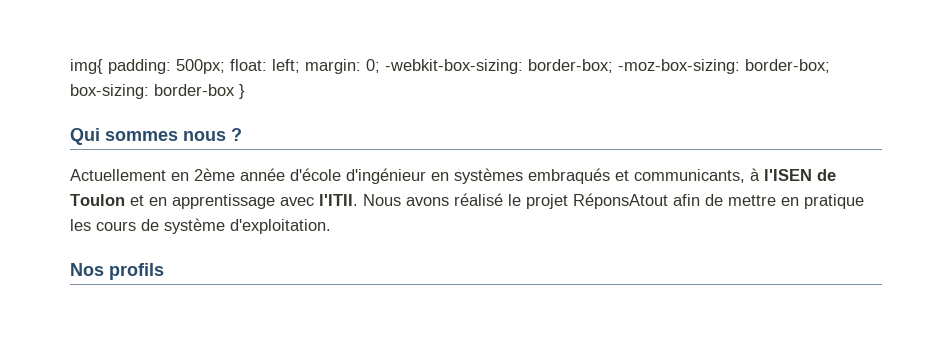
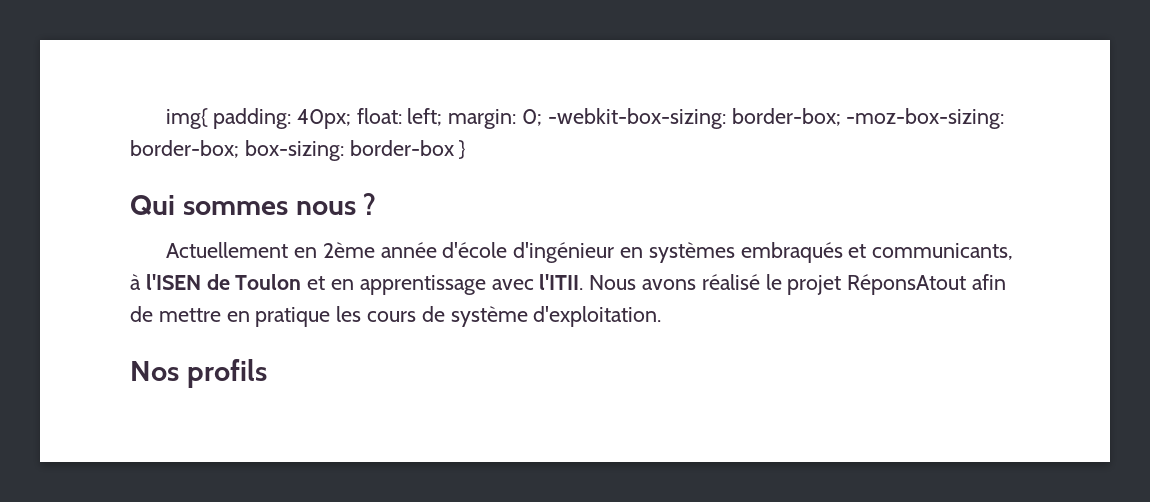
- img{ padding: 500px; float: left; margin: 0; -webkit-box-sizing: border-box; -moz-box-sizing: border-box; box-sizing: border-box }
+ img{ padding: 40px; float: left; margin: 0; -webkit-box-sizing: border-box; -moz-box-sizing: border-box; box-sizing: border-box }

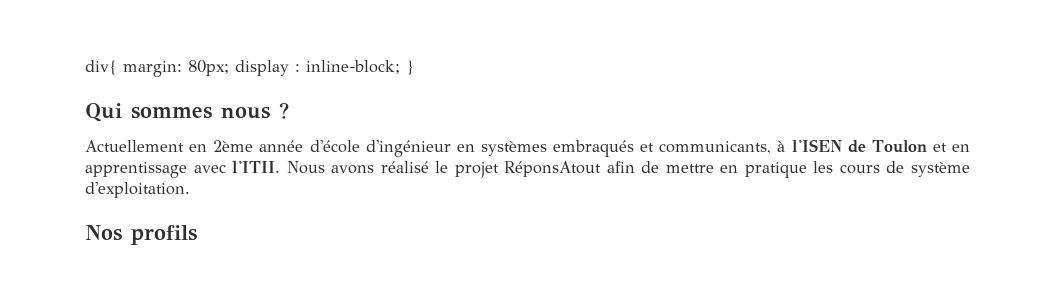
- img{ padding: 40px; float: left; margin: 0; -webkit-box-sizing: border-box; -moz-box-sizing: border-box; box-sizing: border-box }
+ div{ margin: 80px; display : inline-block; }

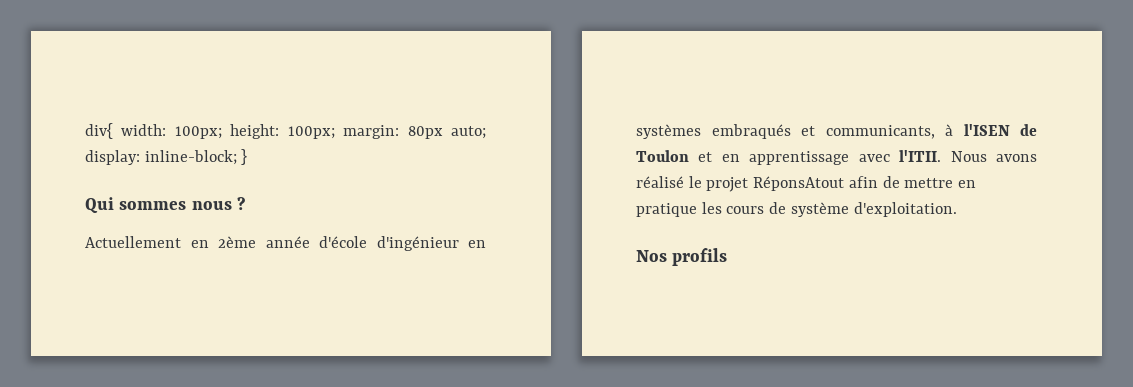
- div{ margin: 80px; display : inline-block; }
+ div{ width: 100px; height: 100px; margin: 80px auto; display: inline-block; }

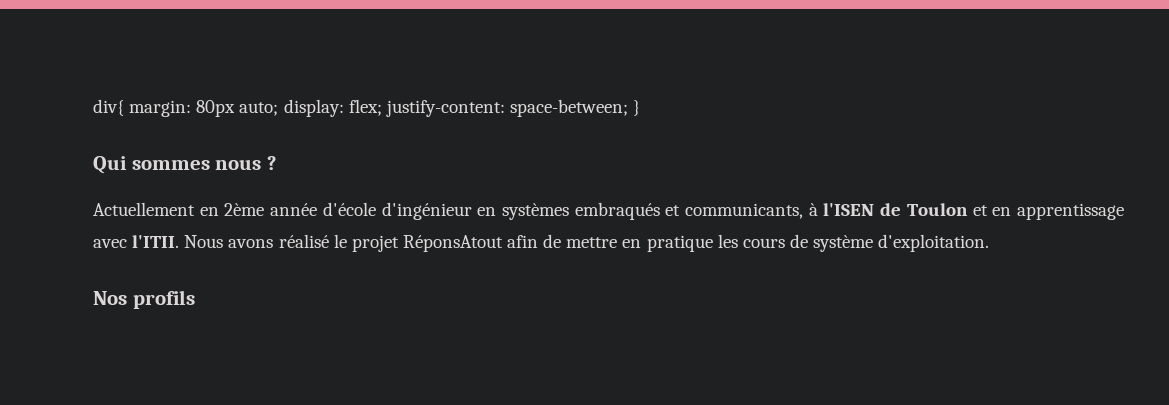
- div{ width: 100px; height: 100px; margin: 80px auto; display: inline-block; }
+ div{ margin: 80px auto; display: flex; justify-content: space-between; }

